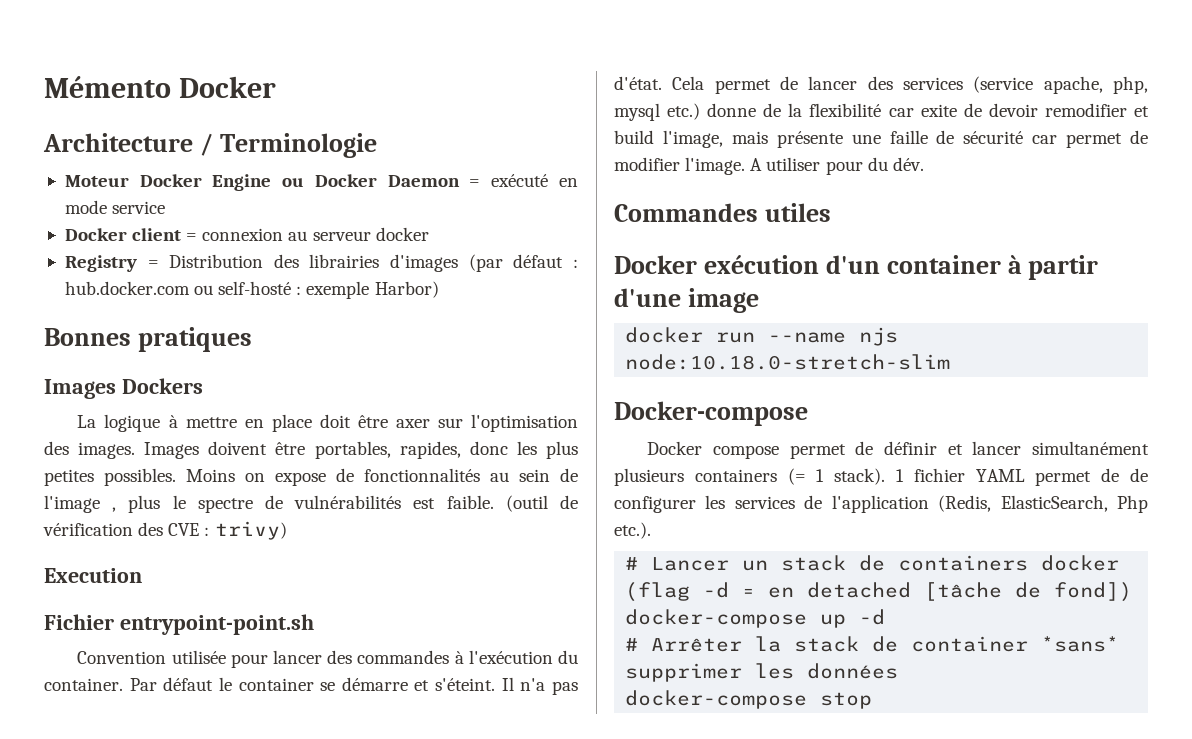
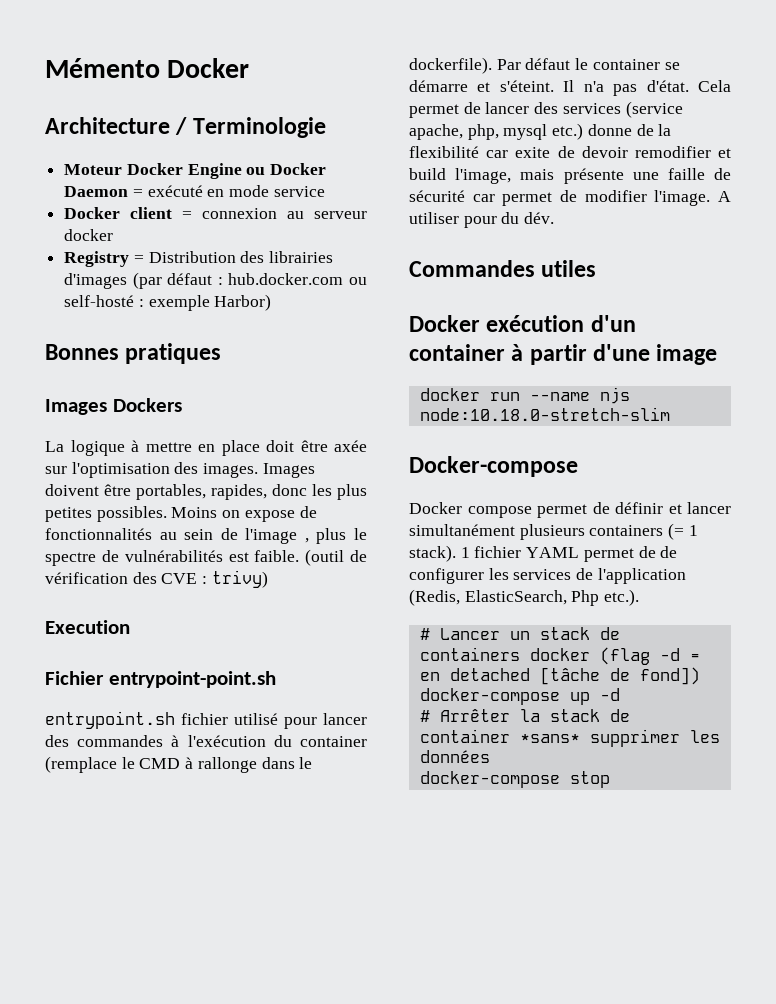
- La logique à mettre en place doit être axer sur l'optimisation des images.
+ La logique à mettre en place doit être axée sur l'optimisation des images.
- Convention utilisée pour lancer des commandes à l'exécution du container.
+ entrypoint.sh fichier utilisé pour lancer des commandes à l'exécution du container (remplace le CMD à rallonge dans le dockerfile).

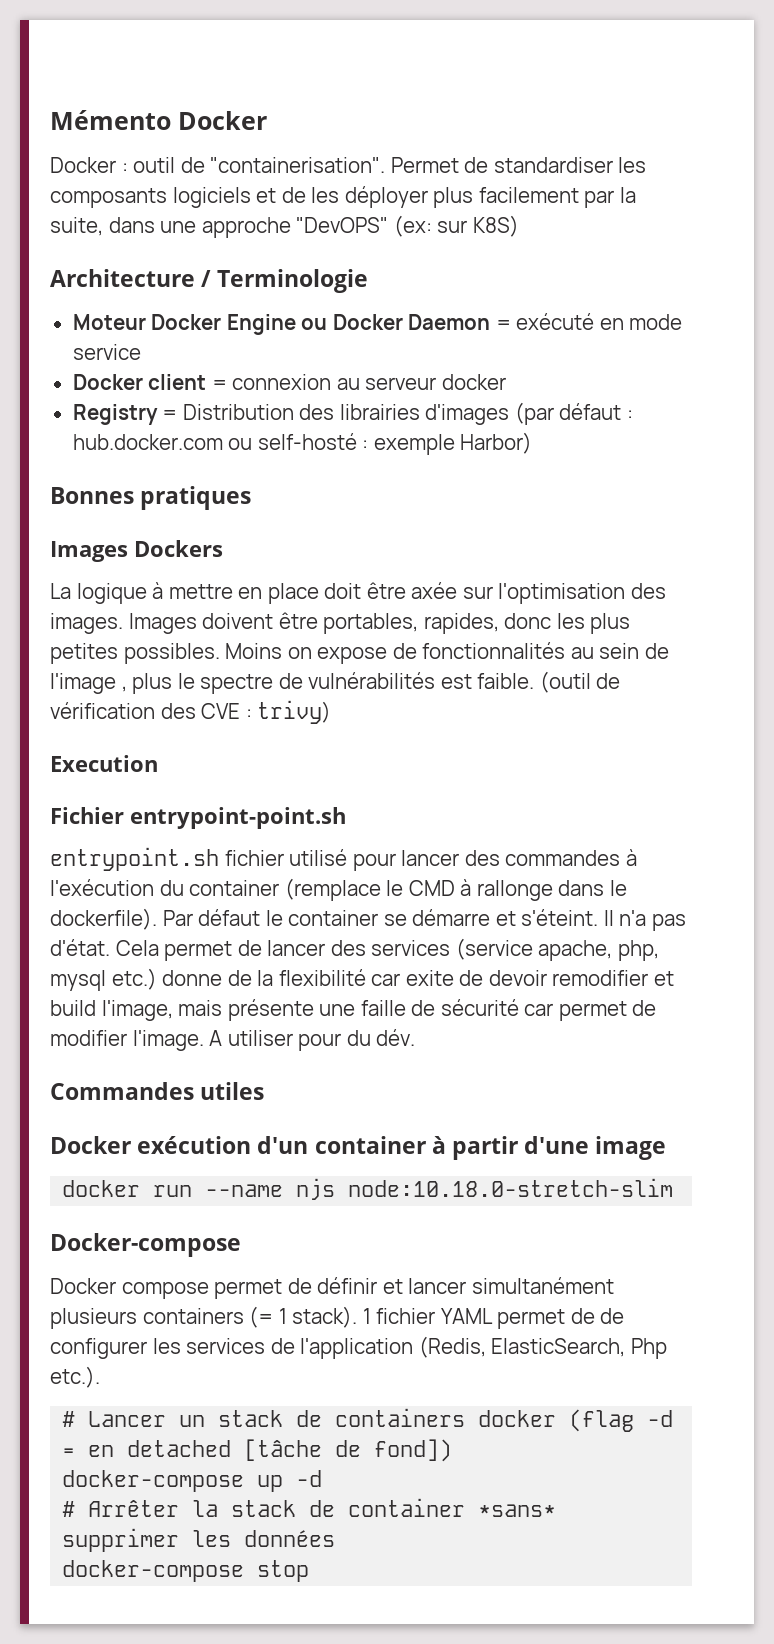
+ Docker : outil de "containerisation". Permet de standardiser les composants logiciels et de les déployer plus facilement par la suite, dans une approche "DevOPS" (ex: sur K8S)

